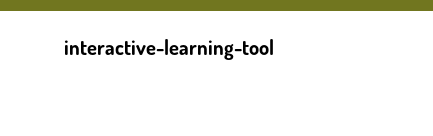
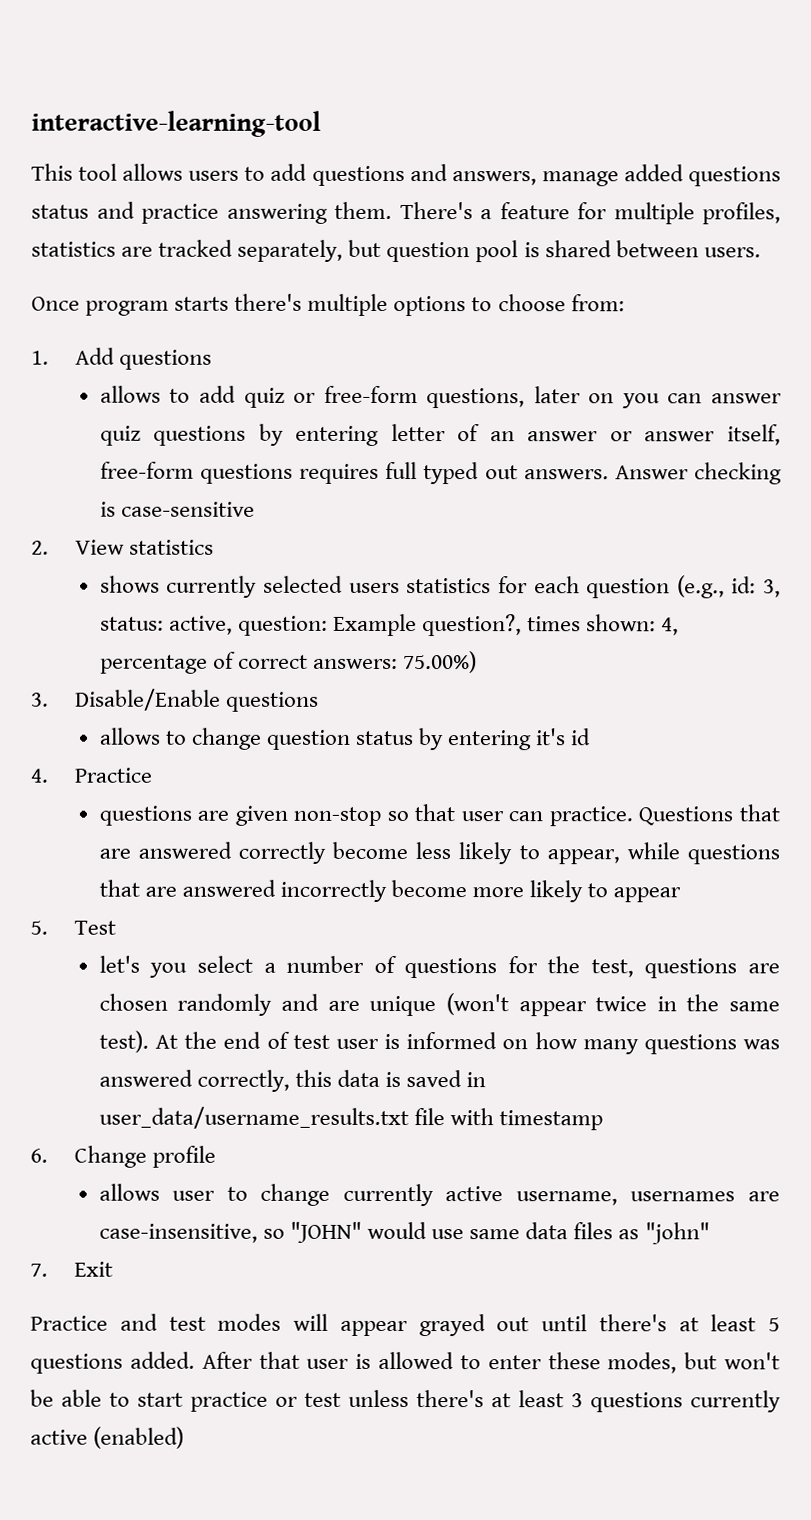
+ This tool allows users to add questions and answers, manage added questions status and practice answering them. There's a feature for multiple profiles, statistics are tracked separately, but question pool is shared between users.
+ Once program starts there's multiple options to choose from:
+ 1. Add questions
+ allows to add quiz or free-form questions, later on you can answer quiz questions by entering letter of an answer or answer itself, free-form questions requires full typed out answers. Answer checking is case-sensitive
+ 2. View statistics
+ shows currently selected users statistics for each question (e.g., id: 3, status: active, question: Example question?, times shown: 4, percentage of correct answers: 75.00%)
+ 3. Disable/Enable questions
+ allows to change question status by entering it's id
+ 4. Practice
+ questions are given non-stop so that user can practice. Questions that are answered correctly become less likely to appear, while questions that are answered incorrectly become more likely to appear
+ 5. Test
+ let's you select a number of questions for the test, questions are chosen randomly and are unique (won't appear twice in the same test). At the end of test user is informed on how many questions was answered correctly, this data is saved in user_data/username_results.txt file with timestamp
+ 6. Change profile
+ allows user to change currently active username, usernames are case-insensitive, so "JOHN" would use same data files as "john"
+ 7. Exit
+ Practice and test modes will appear grayed out until there's at least 5 questions added. After that user is allowed to enter these modes, but won't be able to start practice or test unless there's at least 3 questions currently active (enabled)

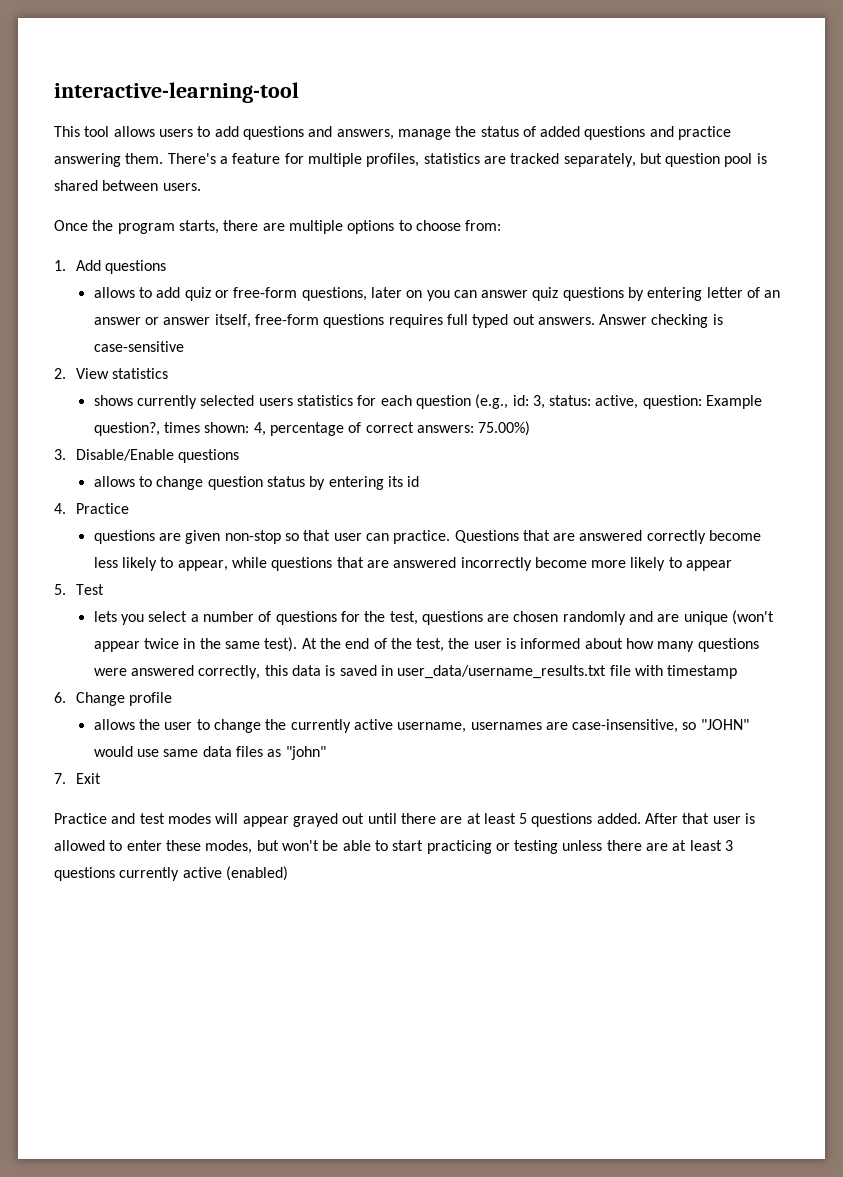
- This tool allows users to add questions and answers, manage added questions status and practice answering them.
+ This tool allows users to add questions and answers, manage the status of added questions and practice answering them.
- Once program starts there's multiple options to choose from:
+ Once the program starts, there are multiple options to choose from:
- allows to change question status by entering it's id
+ allows to change question status by entering its id
- let's you select a number of questions for the test, questions are chosen randomly and are unique (won't appear twice in the same test).
+ lets you select a number of questions for the test, questions are chosen randomly and are unique (won't appear twice in the same test).
- At the end of test user is informed on how many questions was answered correctly, this data is saved in user_data/username_results.txt file with timestamp
+ At the end of the test, the user is informed about how many questions were answered correctly, this data is saved in user_data/username_results.txt file with timestamp
- allows user to change currently active username, usernames are case-insensitive, so "JOHN" would use same data files as "john"
+ allows the user to change the currently active username, usernames are case-insensitive, so "JOHN" would use same data files as "john"
- Practice and test modes will appear grayed out until there's at least 5 questions added.
+ Practice and test modes will appear grayed out until there are at least 5 questions added.
- After that user is allowed to enter these modes, but won't be able to start practice or test unless there's at least 3 questions currently active (enabled)
+ After that user is allowed to enter these modes, but won't be able to start practicing or testing unless there are at least 3 questions currently active (enabled)

